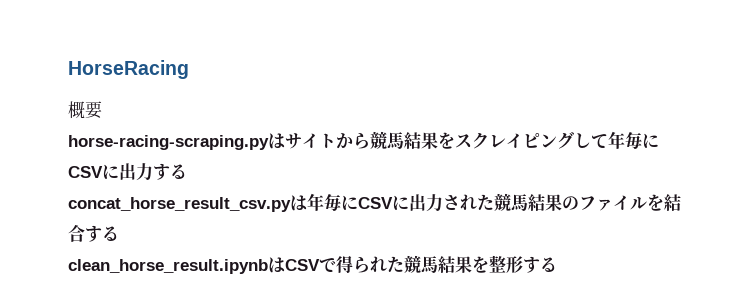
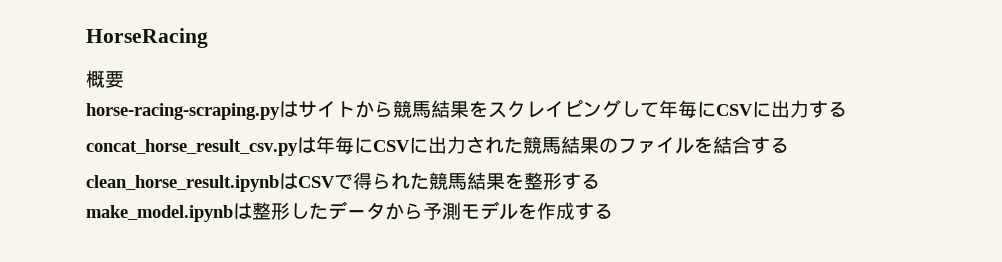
+ make_model.ipynbは整形したデータから予測モデルを作成する

